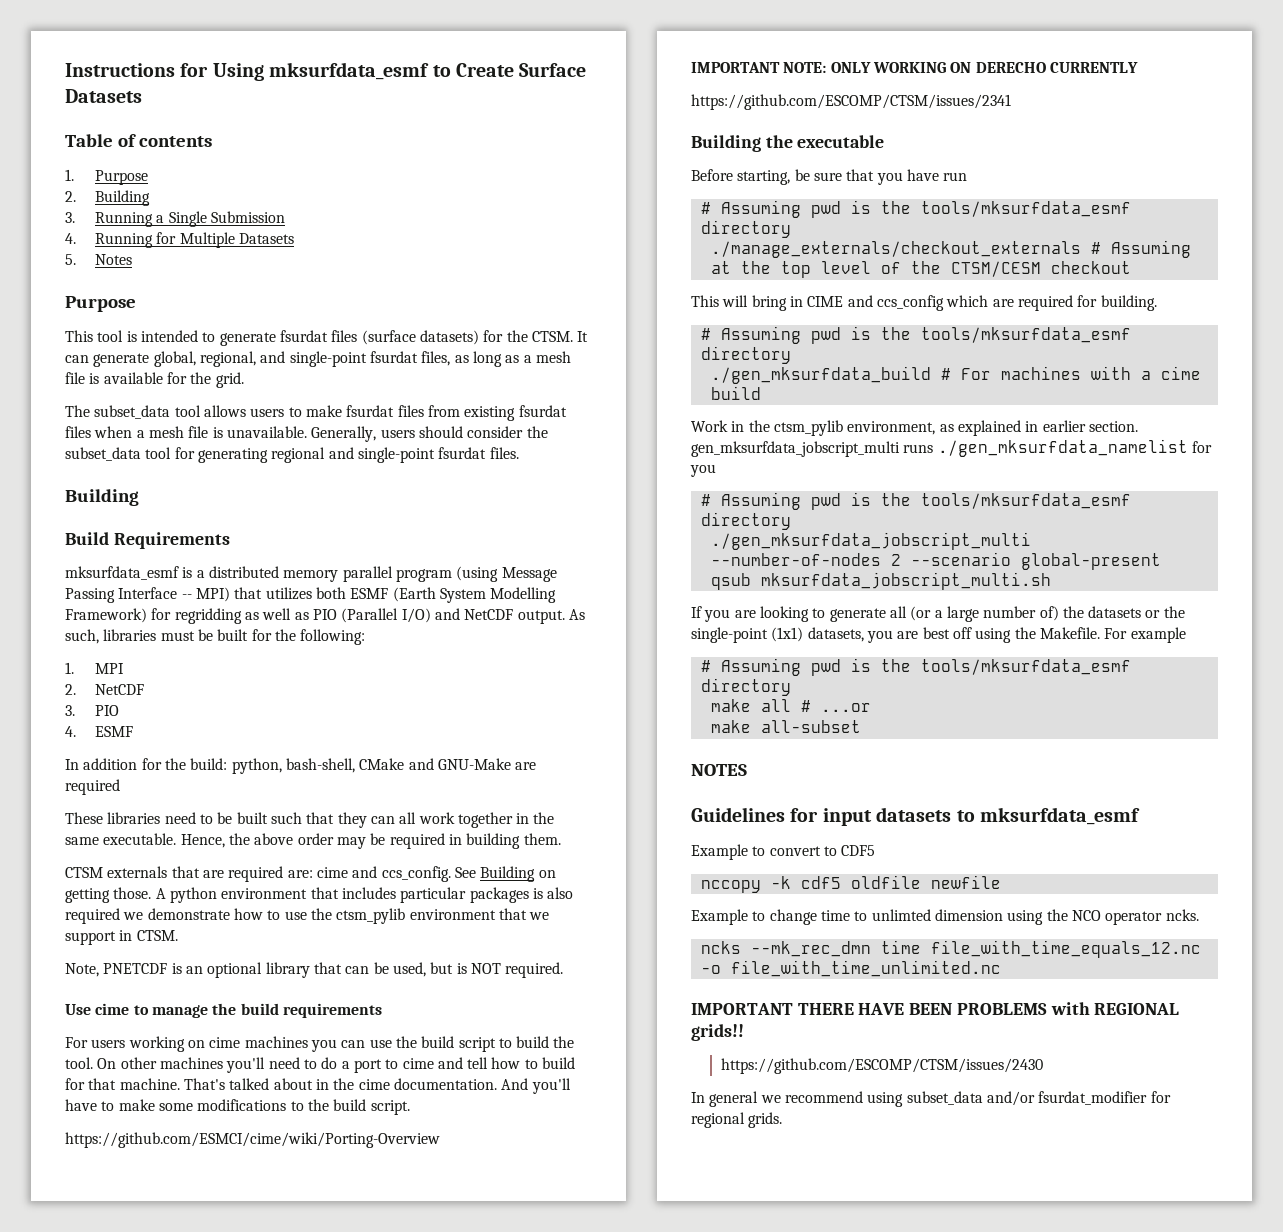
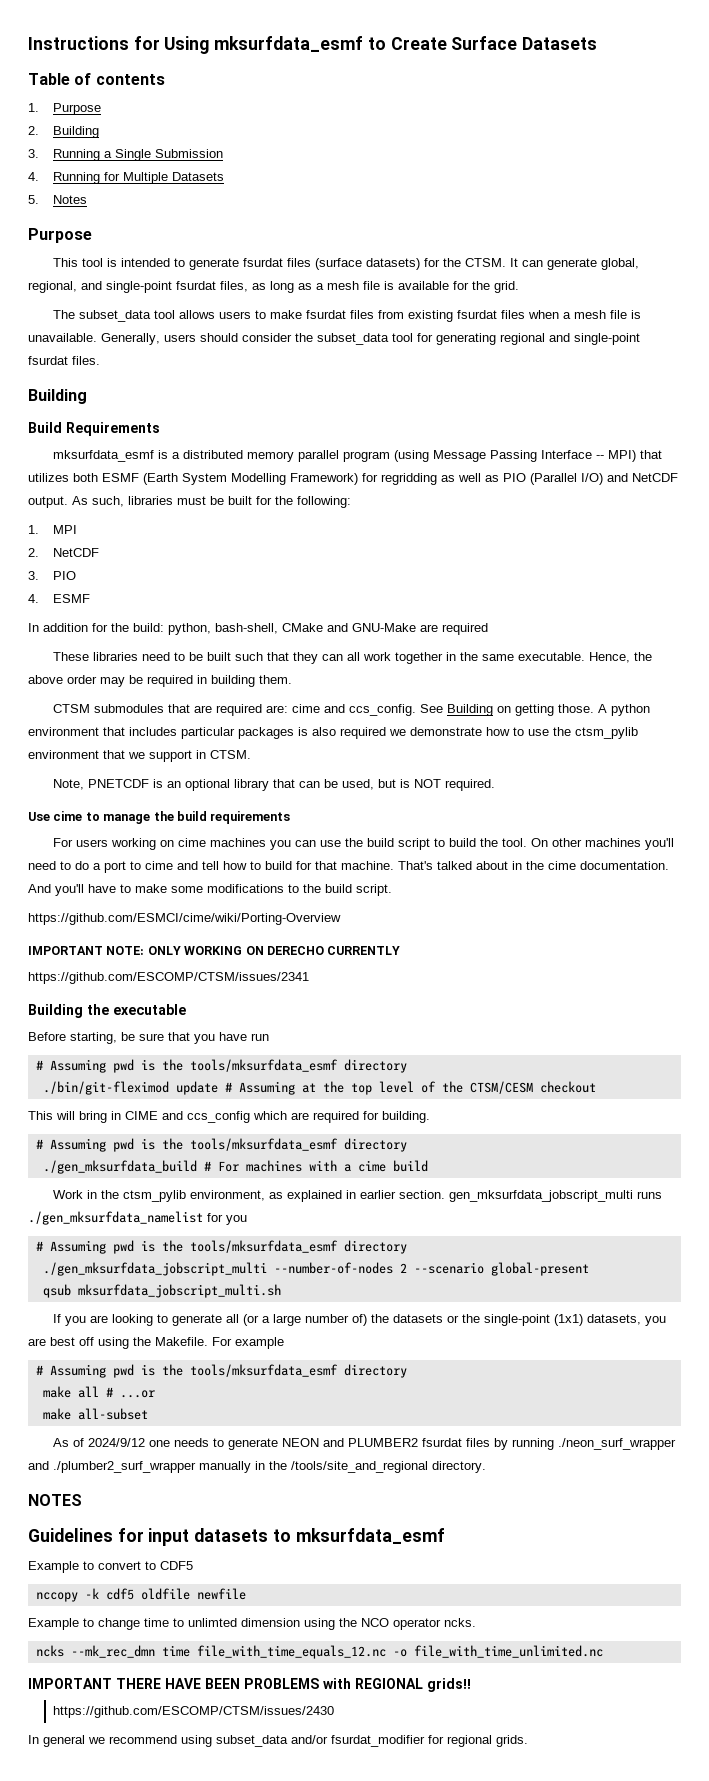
- CTSM externals that are required are: cime and ccs_config.
+ CTSM submodules that are required are: cime and ccs_config.
- ./manage_externals/checkout_externals # Assuming at the top level of the CTSM/CESM checkout
+ ./bin/git-fleximod update # Assuming at the top level of the CTSM/CESM checkout
+ As of 2024/9/12 one needs to generate NEON and PLUMBER2 fsurdat files by running ./neon_surf_wrapper and ./plumber2_surf_wrapper manually in the /tools/site_and_regional directory.

